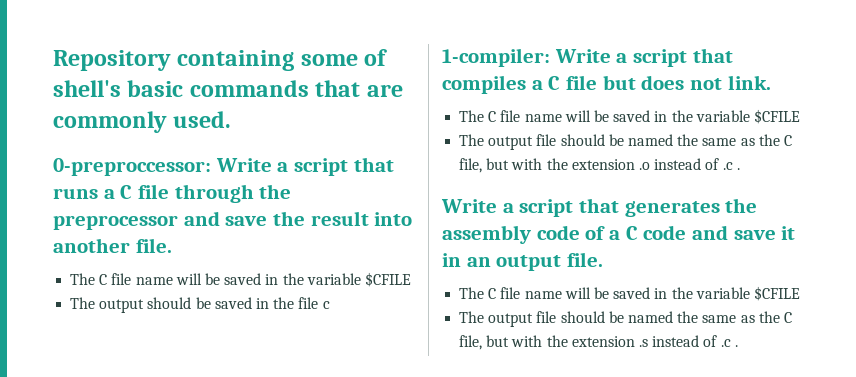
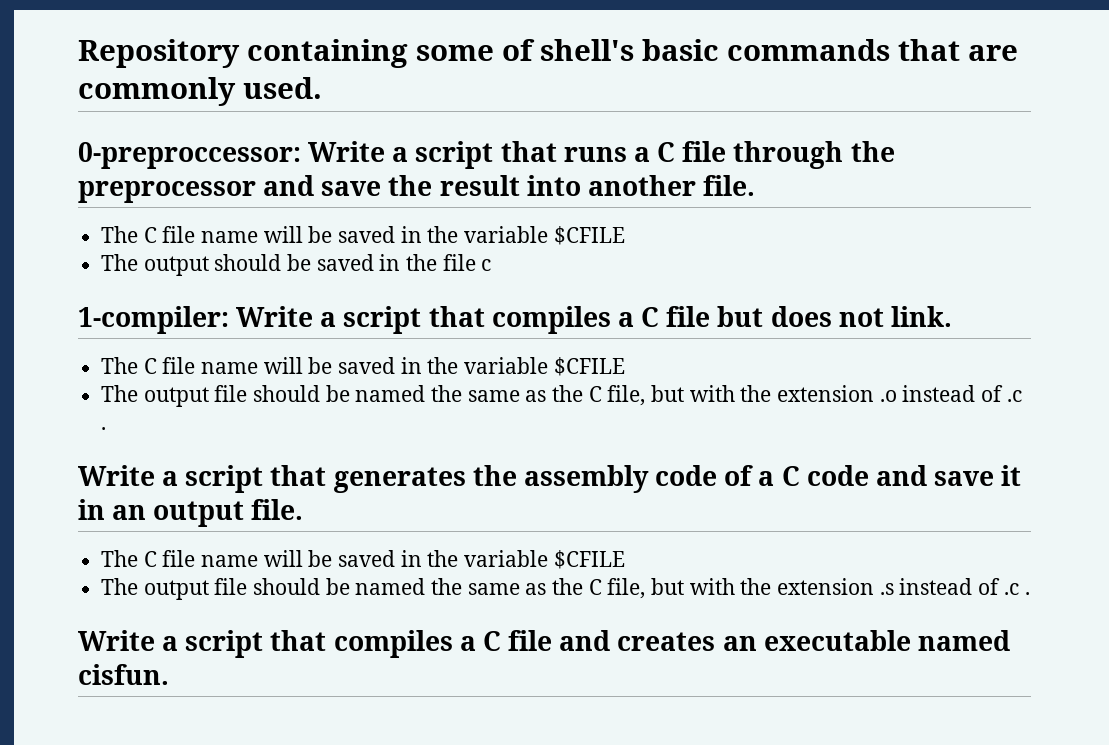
+ Write a script that compiles a C file and creates an executable named cisfun.

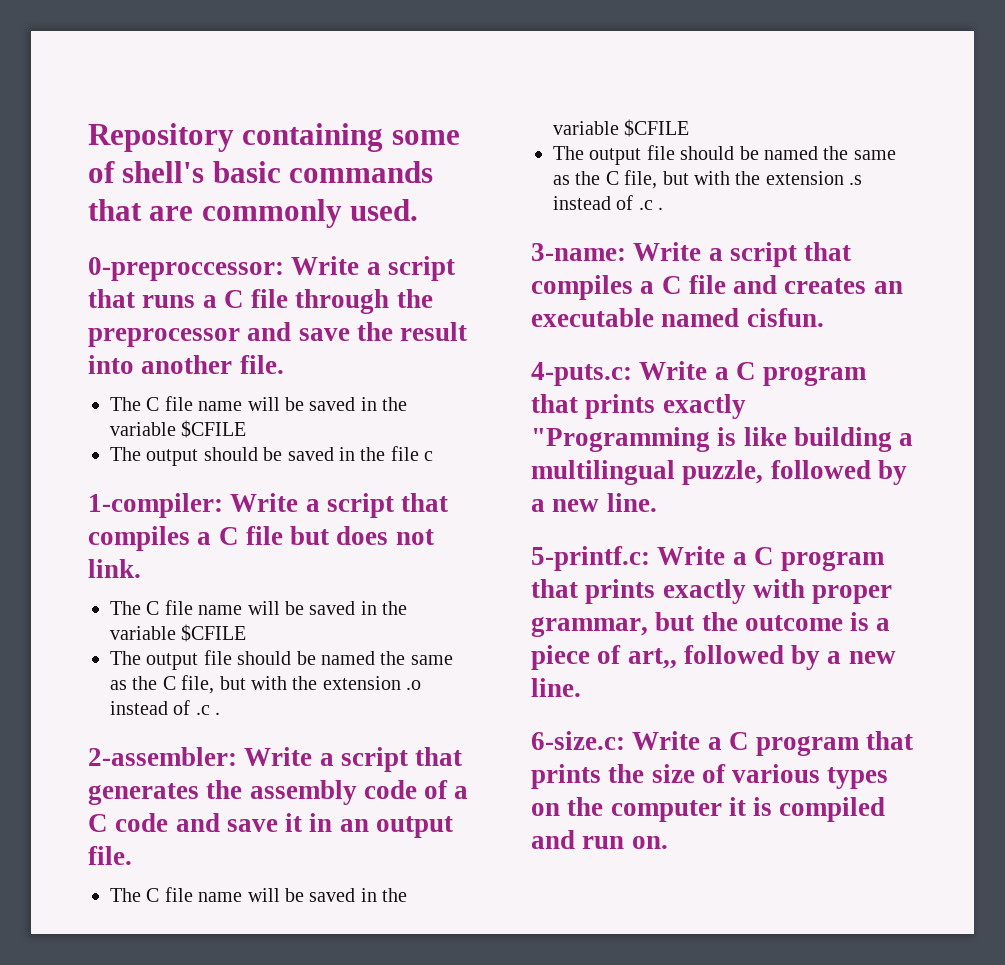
- Write a script that generates the assembly code of a C code and save it in an output file.
+ 2-assembler: Write a script that generates the assembly code of a C code and save it in an output file.
- Write a script that compiles a C file and creates an executable named cisfun.
+ 3-name: Write a script that compiles a C file and creates an executable named cisfun.
+ 4-puts.c: Write a C program that prints exactly "Programming is like building a multilingual puzzle, followed by a new line.
+ 5-printf.c: Write a C program that prints exactly with proper grammar, but the outcome is a piece of art,, followed by a new line.
+ 6-size.c: Write a C program that prints the size of various types on the computer it is compiled and run on.

